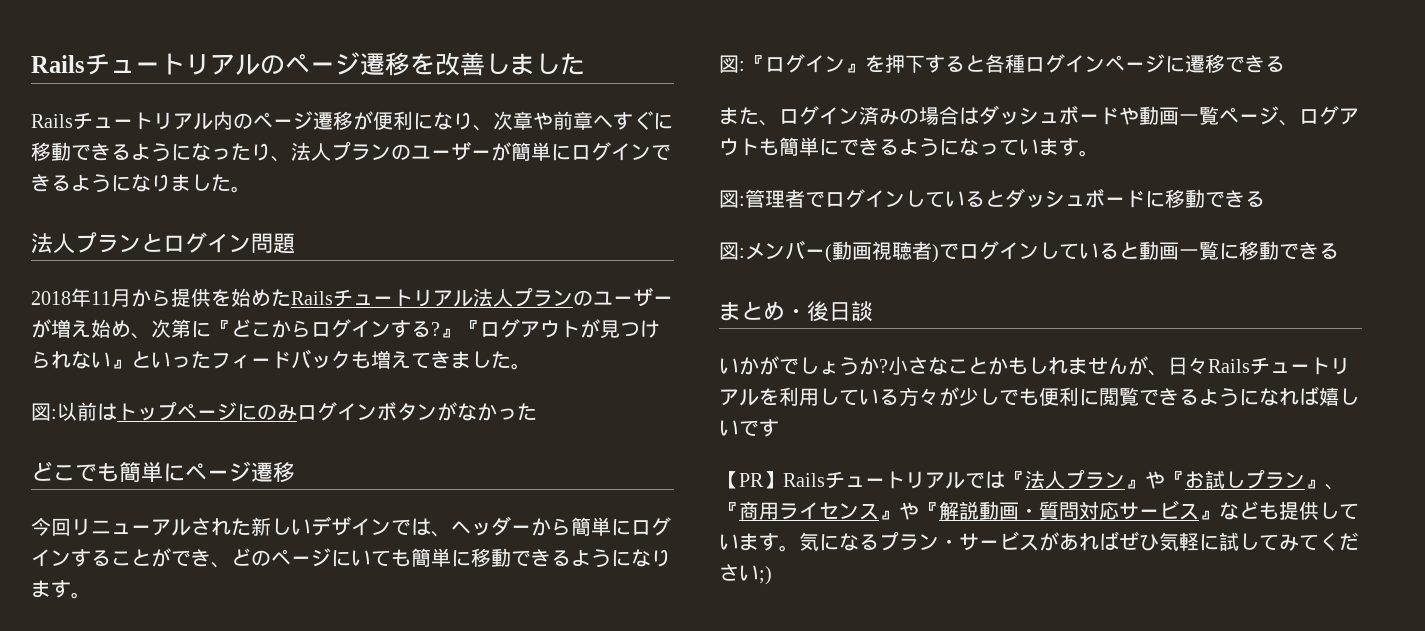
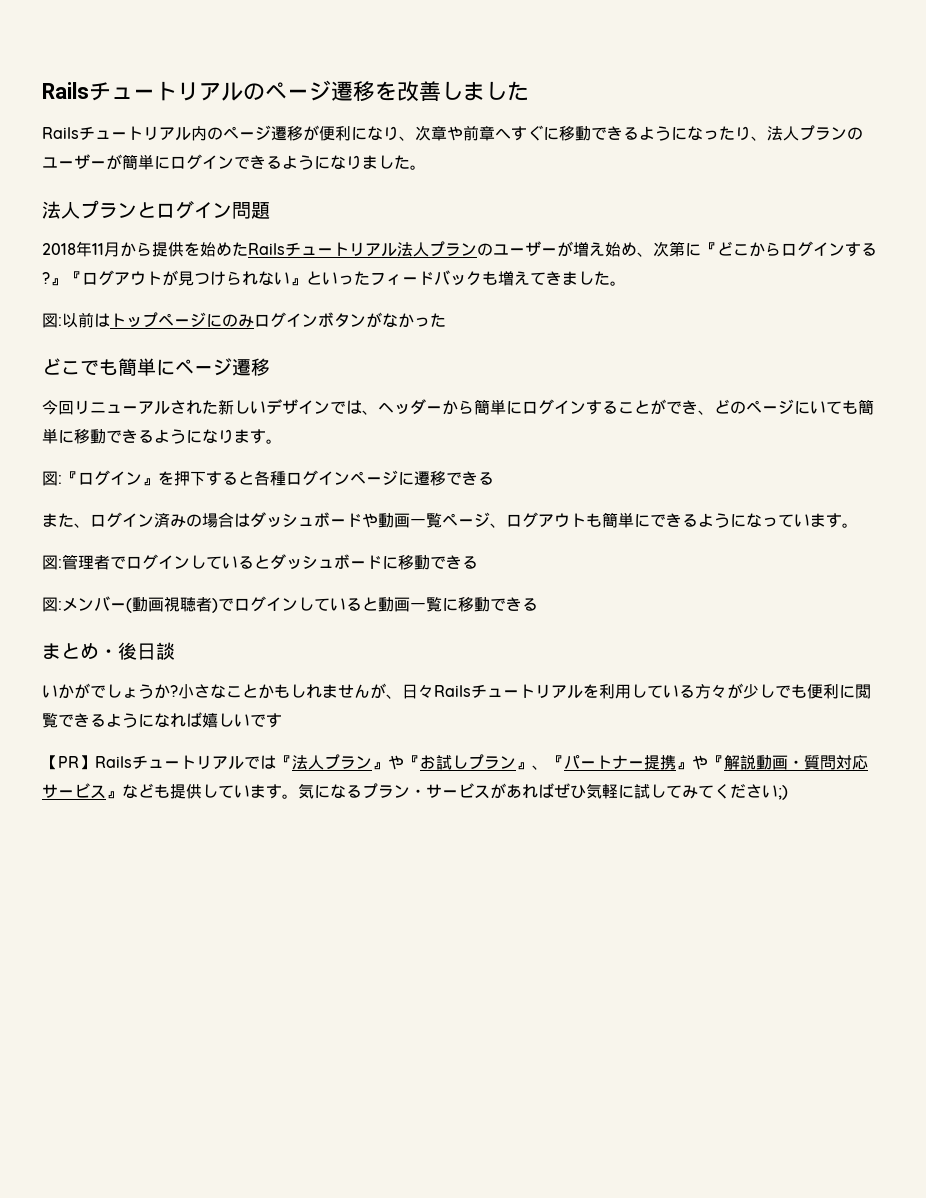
- 【PR】Railsチュートリアルでは『法人プラン』や『お試しプラン』、『商用ライセンス』や『解説動画・質問対応サービス』なども提供しています。
+ 【PR】Railsチュートリアルでは『法人プラン』や『お試しプラン』、『パートナー提携』や『解説動画・質問対応サービス』なども提供しています。

